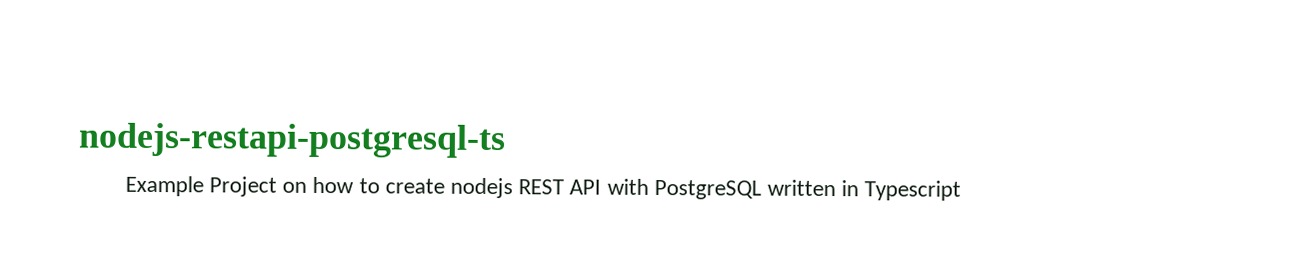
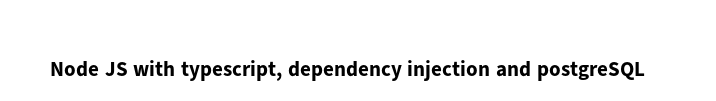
- nodejs-restapi-postgresql-ts
- Example Project on how to create nodejs REST API with PostgreSQL written in Typescript
+ Node JS with typescript, dependency injection and postgreSQL

